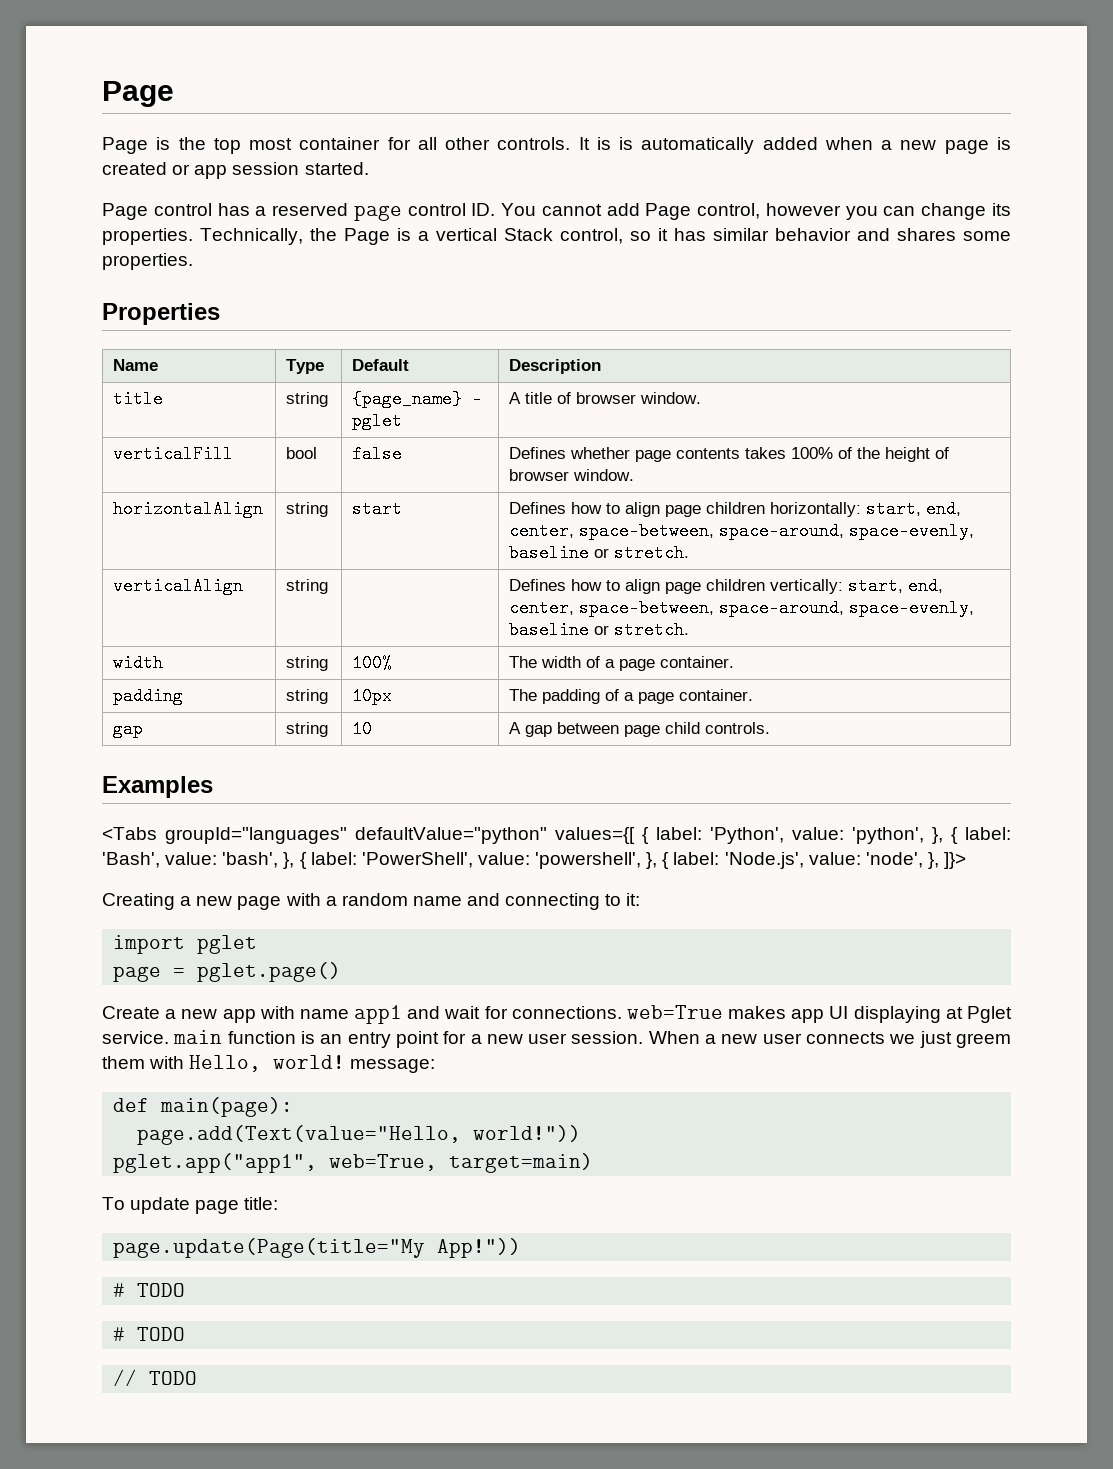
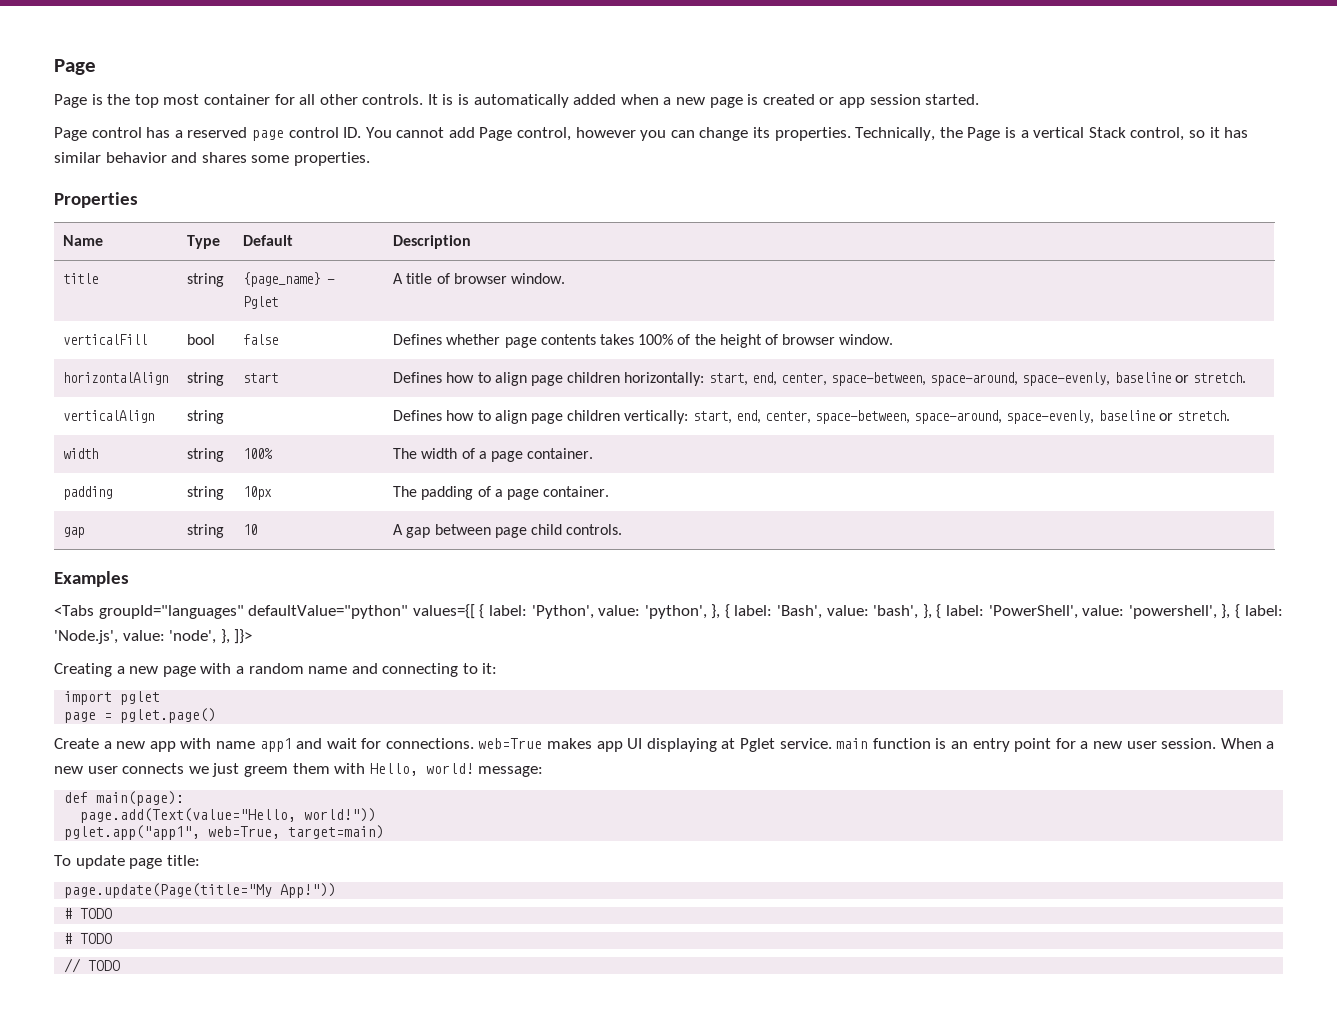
- title | string | {page_name} - pglet | A title of browser window.
+ title | string | {page_name} - Pglet | A title of browser window.

